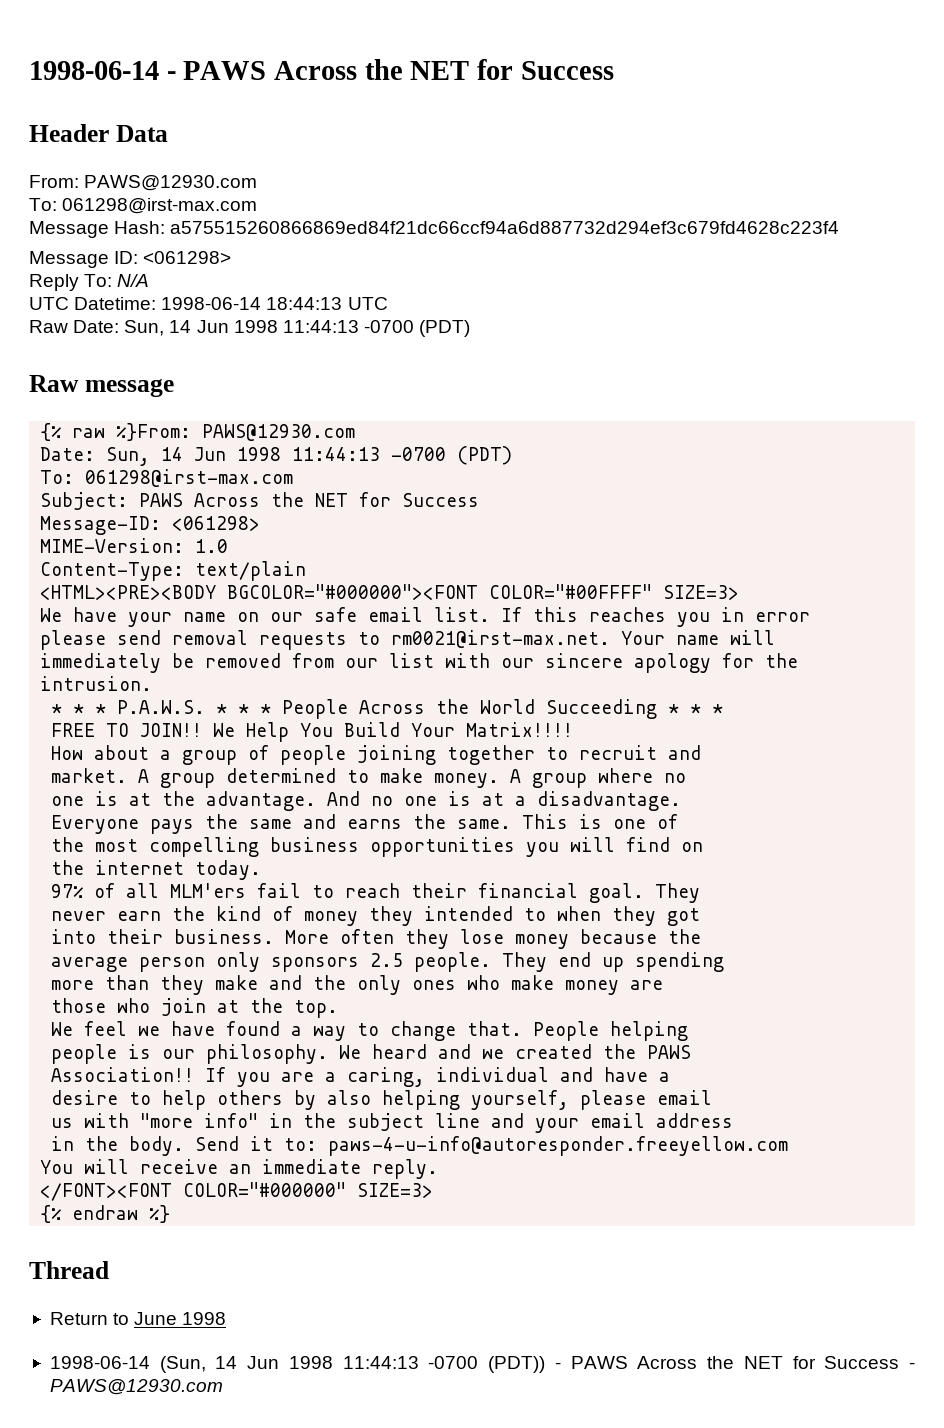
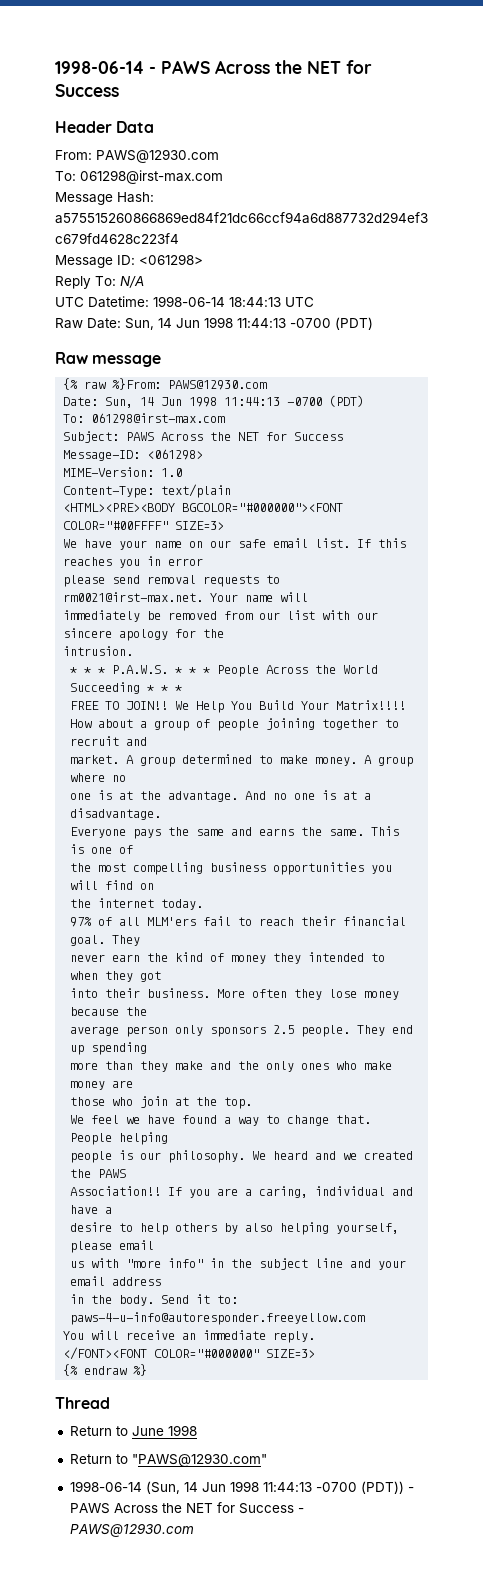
+ Return to "PAWS@12930.com"

